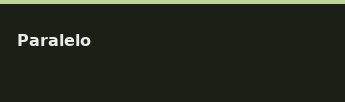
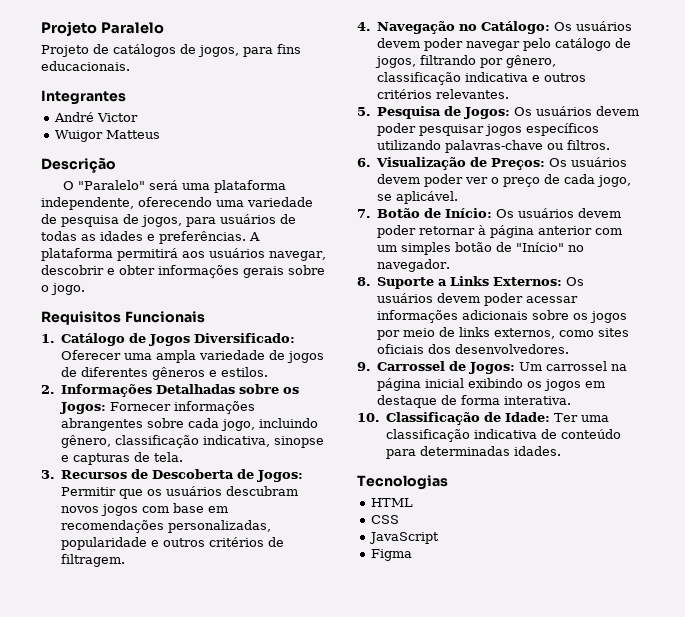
- Paralelo
+ Projeto Paralelo
+ Projeto de catálogos de jogos, para fins educacionais.
+ Integrantes
+ André Victor
+ Wuigor Matteus
+ Descrição
+ O "Paralelo" será uma plataforma independente, oferecendo uma variedade de pesquisa de jogos, para usuários de todas as idades e preferências. A plataforma permitirá aos usuários navegar, descobrir e obter informações gerais sobre o jogo.
+ Requisitos Funcionais
+ 1. Catálogo de Jogos Diversificado: Oferecer uma ampla variedade de jogos de diferentes gêneros e estilos.
+ 2. Informações Detalhadas sobre os Jogos: Fornecer informações abrangentes sobre cada jogo, incluindo gênero, classificação indicativa, sinopse e capturas de tela.
+ 3. Recursos de Descoberta de Jogos: Permitir que os usuários descubram novos jogos com base em recomendações personalizadas, popularidade e outros critérios de filtragem.
+ 4. Navegação no Catálogo: Os usuários devem poder navegar pelo catálogo de jogos, filtrando por gênero, classificação indicativa e outros critérios relevantes.
+ 5. Pesquisa de Jogos: Os usuários devem poder pesquisar jogos específicos utilizando palavras-chave ou filtros.
+ 6. Visualização de Preços: Os usuários devem poder ver o preço de cada jogo, se aplicável.
+ 7. Botão de Início: Os usuários devem poder retornar à página anterior com um simples botão de "Início" no navegador.
+ 8. Suporte a Links Externos: Os usuários devem poder acessar informações adicionais sobre os jogos por meio de links externos, como sites oficiais dos desenvolvedores.
+ 9. Carrossel de Jogos: Um carrossel na página inicial exibindo os jogos em destaque de forma interativa.
+ 10. Classificação de Idade: Ter uma classificação indicativa de conteúdo para determinadas idades.
+ Tecnologias
+ HTML
+ CSS
+ JavaScript
+ Figma

